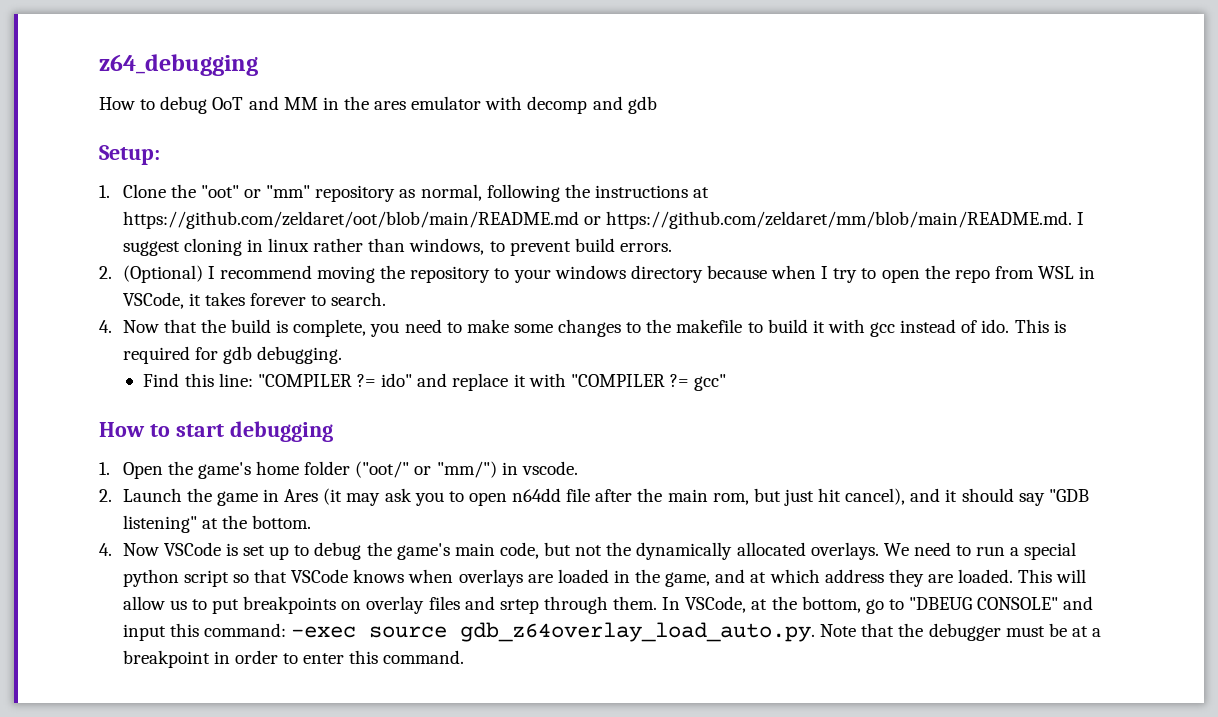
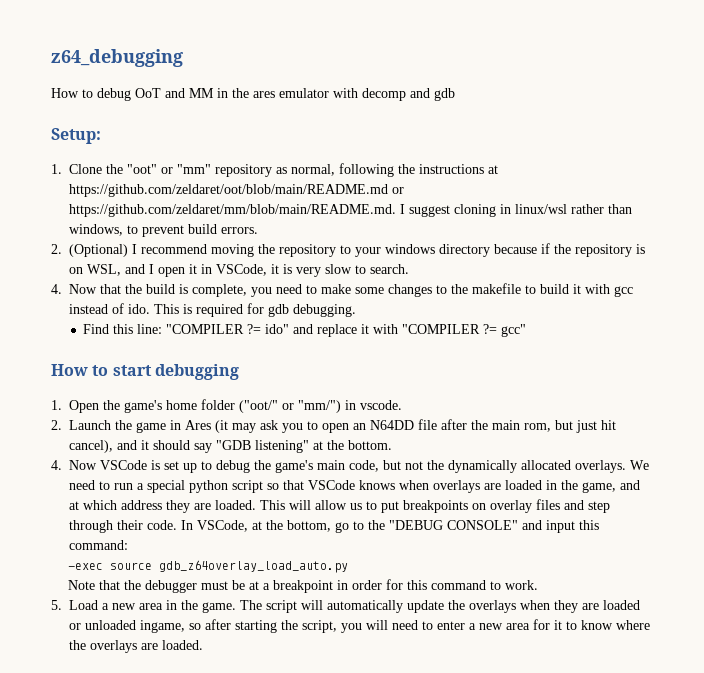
- 1. Clone the "oot" or "mm" repository as normal, following the instructions at https://github.com/zeldaret/oot/blob/main/README.md or https://github.com/zeldaret/mm/blob/main/README.md. I suggest cloning in linux rather than windows, to prevent build errors.
+ 1. Clone the "oot" or "mm" repository as normal, following the instructions at https://github.com/zeldaret/oot/blob/main/README.md or https://github.com/zeldaret/mm/blob/main/README.md. I suggest cloning in linux/wsl rather than windows, to prevent build errors.
- 2. (Optional) I recommend moving the repository to your windows directory because when I try to open the repo from WSL in VSCode, it takes forever to search.
+ 2. (Optional) I recommend moving the repository to your windows directory because if the repository is on WSL, and I open it in VSCode, it is very slow to search.
- 2. Launch the game in Ares (it may ask you to open n64dd file after the main rom, but just hit cancel), and it should say "GDB listening" at the bottom.
+ 2. Launch the game in Ares (it may ask you to open an N64DD file after the main rom, but just hit cancel), and it should say "GDB listening" at the bottom.
- This will allow us to put breakpoints on overlay files and srtep through them.
+ This will allow us to put breakpoints on overlay files and step through their code.
- In VSCode, at the bottom, go to "DBEUG CONSOLE" and input this command: -exec source gdb_z64overlay_load_auto.py. Note that the debugger must be at a breakpoint in order to enter this command.
+ In VSCode, at the bottom, go to the "DEBUG CONSOLE" and input this command:
+ -exec source gdb_z64overlay_load_auto.py
+ Note that the debugger must be at a breakpoint in order for this command to work.
+ 5. Load a new area in the game. The script will automatically update the overlays when they are loaded or unloaded ingame, so after starting the script, you will need to enter a new area for it to know where the overlays are loaded.

